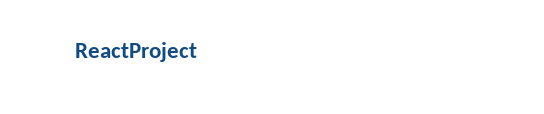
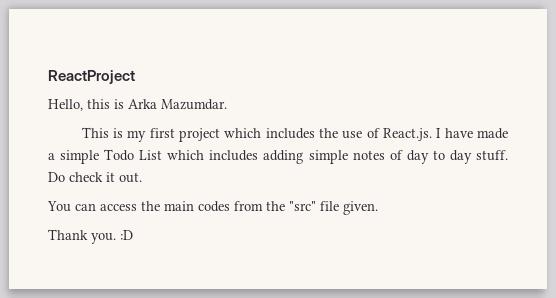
+ Hello, this is Arka Mazumdar.
+ This is my first project which includes the use of React.js. I have made a simple Todo List which includes adding simple notes of day to day stuff. Do check it out.
+ You can access the main codes from the "src" file given.
+ Thank you. :D

